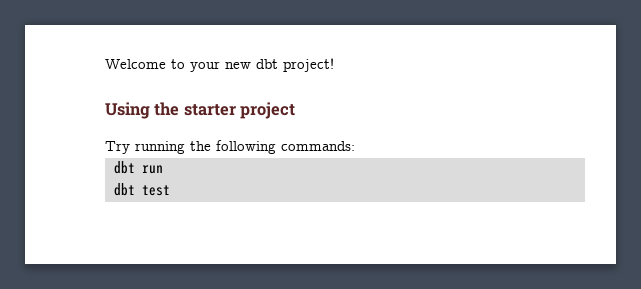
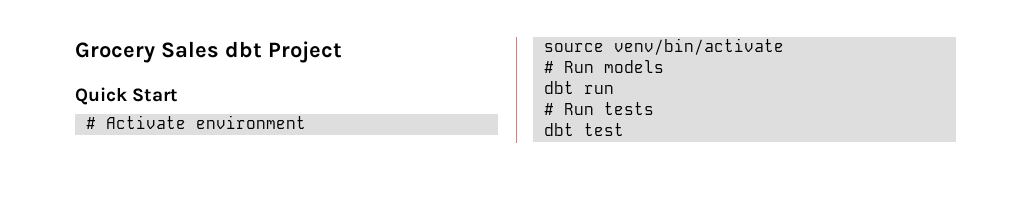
- Welcome to your new dbt project!
- Using the starter project
- Try running the following commands:
+ Grocery Sales dbt Project
+ Quick Start
+ # Activate environment
+ source venv/bin/activate
+ # Run models
+ # Run tests

